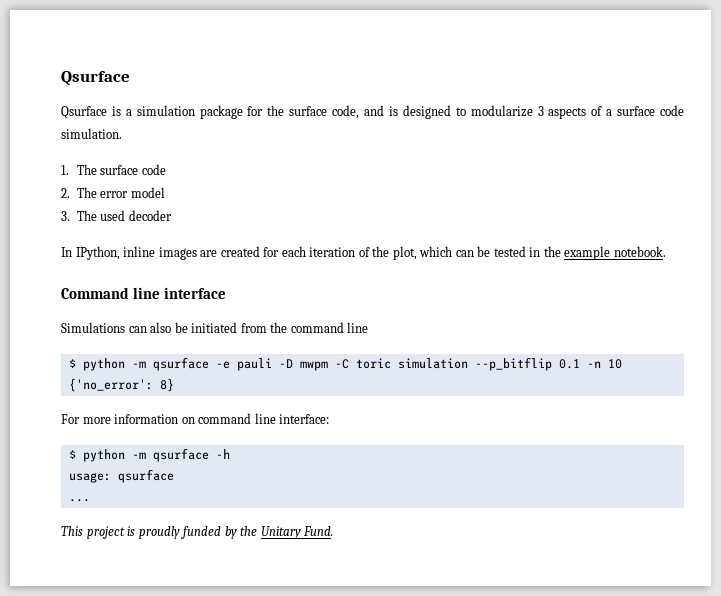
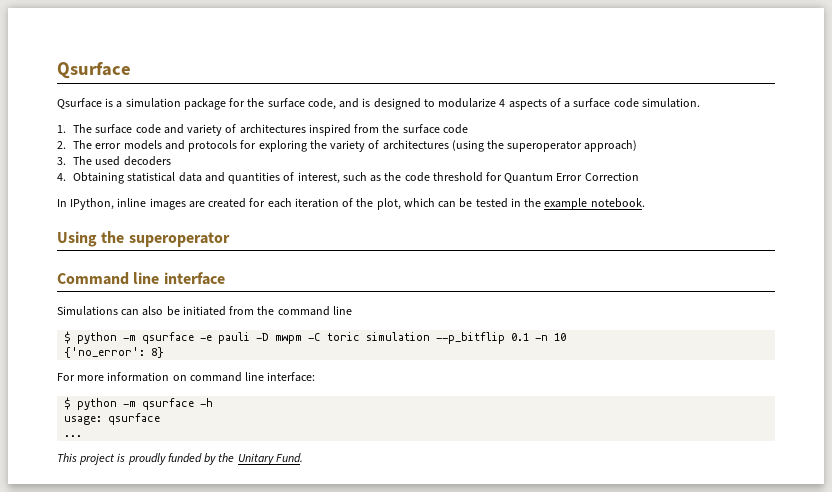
- Qsurface is a simulation package for the surface code, and is designed to modularize 3 aspects of a surface code simulation.
+ Qsurface is a simulation package for the surface code, and is designed to modularize 4 aspects of a surface code simulation.
- 1. The surface code
- 2. The error model
- 3. The used decoder
+ 1. The surface code and variety of architectures inspired from the surface code
+ 2. The error models and protocols for exploring the variety of architectures (using the superoperator approach)
+ 3. The used decoders
+ 4. Obtaining statistical data and quantities of interest, such as the code threshold for Quantum Error Correction
+ Using the superoperator

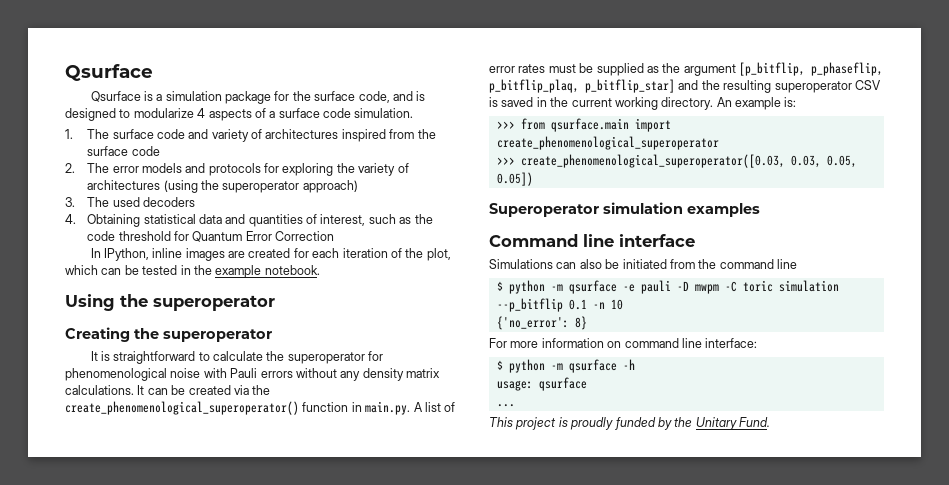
+ Creating the superoperator
+ It is straightforward to calculate the superoperator for phenomenological noise with Pauli errors without any density matrix calculations. It can be created via the create_phenomenological_superoperator() function in main.py. A list of error rates must be supplied as the argument [p_bitflip, p_phaseflip, p_bitflip_plaq, p_bitflip_star] and the resulting superoperator CSV is saved in the current working directory. An example is:
+ >>> from qsurface.main import create_phenomenological_superoperator
+ >>> create_phenomenological_superoperator([0.03, 0.03, 0.05, 0.05])
+ Superoperator simulation examples

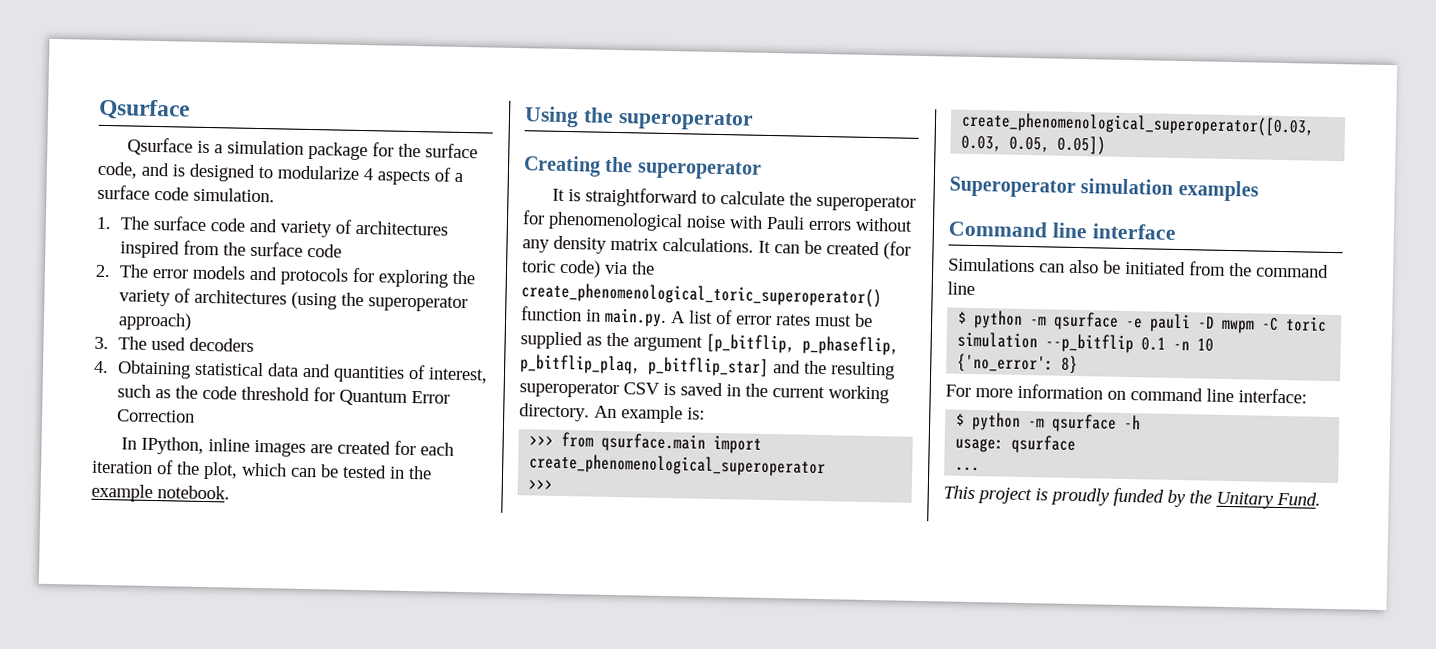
- It can be created via the create_phenomenological_superoperator() function in main.py. A list of error rates must be supplied as the argument [p_bitflip, p_phaseflip, p_bitflip_plaq, p_bitflip_star] and the resulting superoperator CSV is saved in the current working directory.
+ It can be created (for toric code) via the create_phenomenological_toric_superoperator() function in main.py. A list of error rates must be supplied as the argument [p_bitflip, p_phaseflip, p_bitflip_plaq, p_bitflip_star] and the resulting superoperator CSV is saved in the current working directory.

